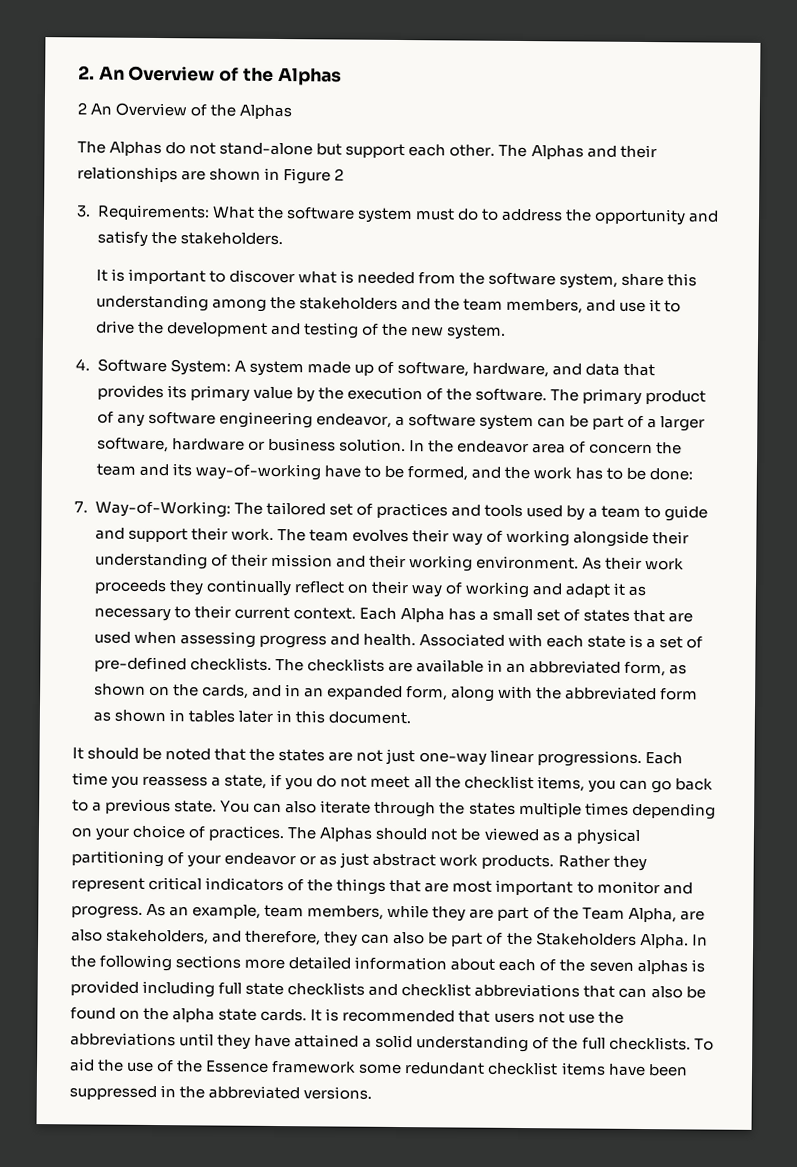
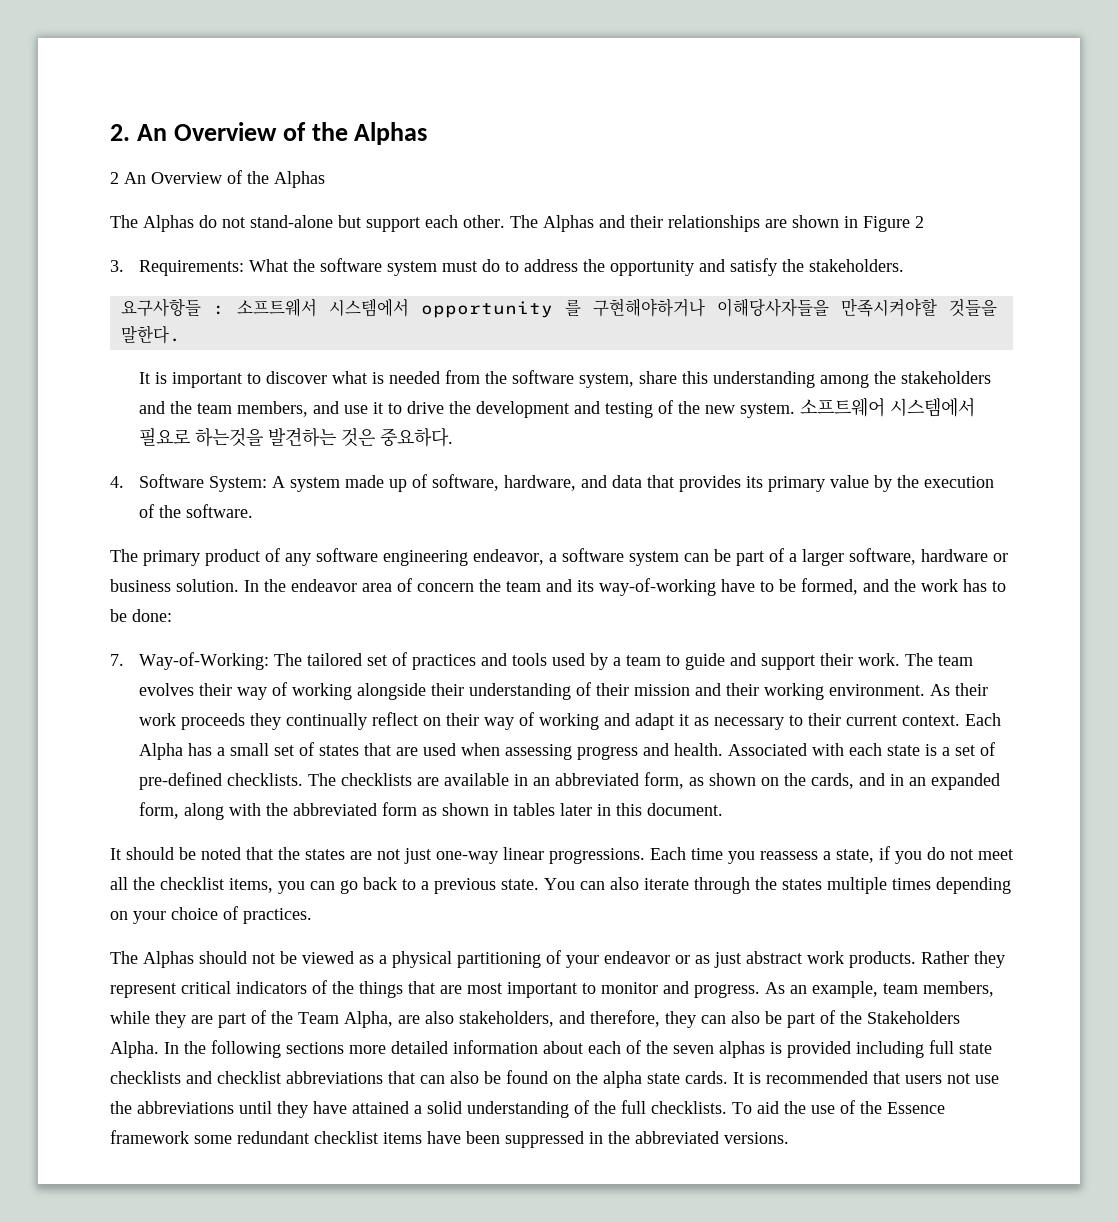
+ 요구사항들 : 소프트웨서 시스템에서 opportunity 를 구현해야하거나 이해당사자들을 만족시켜야할 것들을 말한다.
+ 소프트웨어 시스템에서 필요로 하는것을 발견하는 것은 중요하다.
- 4. Software System: A system made up of software, hardware, and data that provides its primary value by the execution of the software. The primary product of any software engineering endeavor, a software system can be part of a larger software, hardware or business solution.
+ 4. Software System: A system made up of software, hardware, and data that provides its primary value by the execution of the software.
+ The primary product of any software engineering endeavor, a software system can be part of a larger software, hardware or business solution.
- You can also iterate through the states multiple times depending on your choice of practices. The Alphas should not be viewed as a physical partitioning of your endeavor or as just abstract work products.
+ You can also iterate through the states multiple times depending on your choice of practices.
+ The Alphas should not be viewed as a physical partitioning of your endeavor or as just abstract work products.

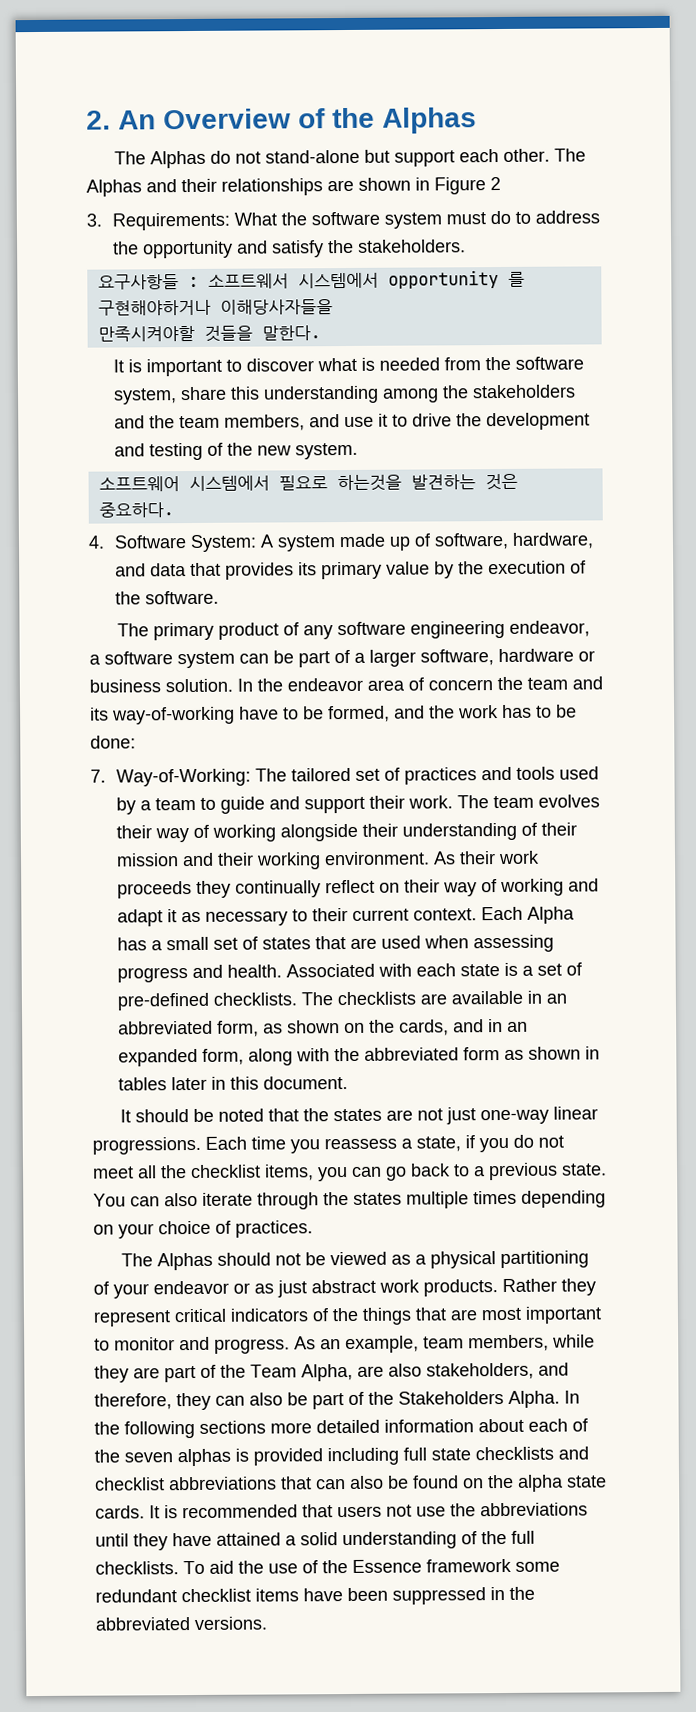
- 2 An Overview of the Alphas
- 요구사항들 : 소프트웨서 시스템에서 opportunity 를 구현해야하거나 이해당사자들을 만족시켜야할 것들을 말한다.
+ 요구사항들 : 소프트웨서 시스템에서 opportunity 를 구현해야하거나 이해당사자들을
+ 만족시켜야할 것들을 말한다.
- It is important to discover what is needed from the software system, share this understanding among the stakeholders and the team members, and use it to drive the development and testing of the new system. 소프트웨어 시스템에서 필요로 하는것을 발견하는 것은 중요하다.
+ It is important to discover what is needed from the software system, share this understanding among the stakeholders and the team members, and use it to drive the development and testing of the new system.
+ 소프트웨어 시스템에서 필요로 하는것을 발견하는 것은 중요하다.

